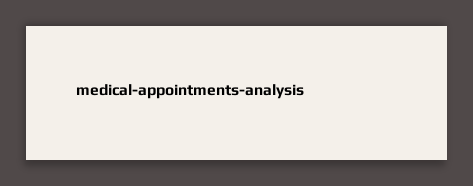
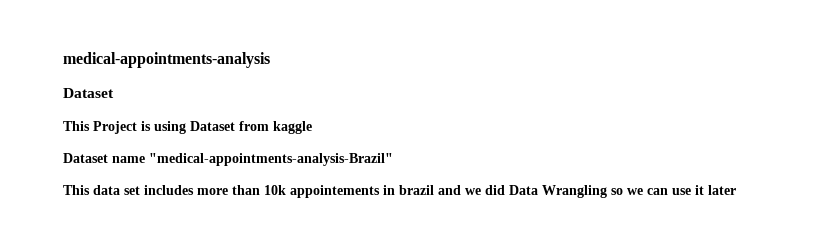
  medical-appointments-analysis
+ Dataset
+ This Project is using Dataset from kaggle
+ Dataset name "medical-appointments-analysis-Brazil"
+ This data set includes more than 10k appointements in brazil and we did Data Wrangling so we can use it later

